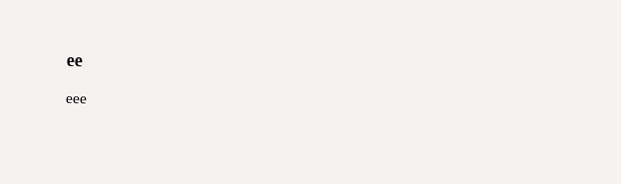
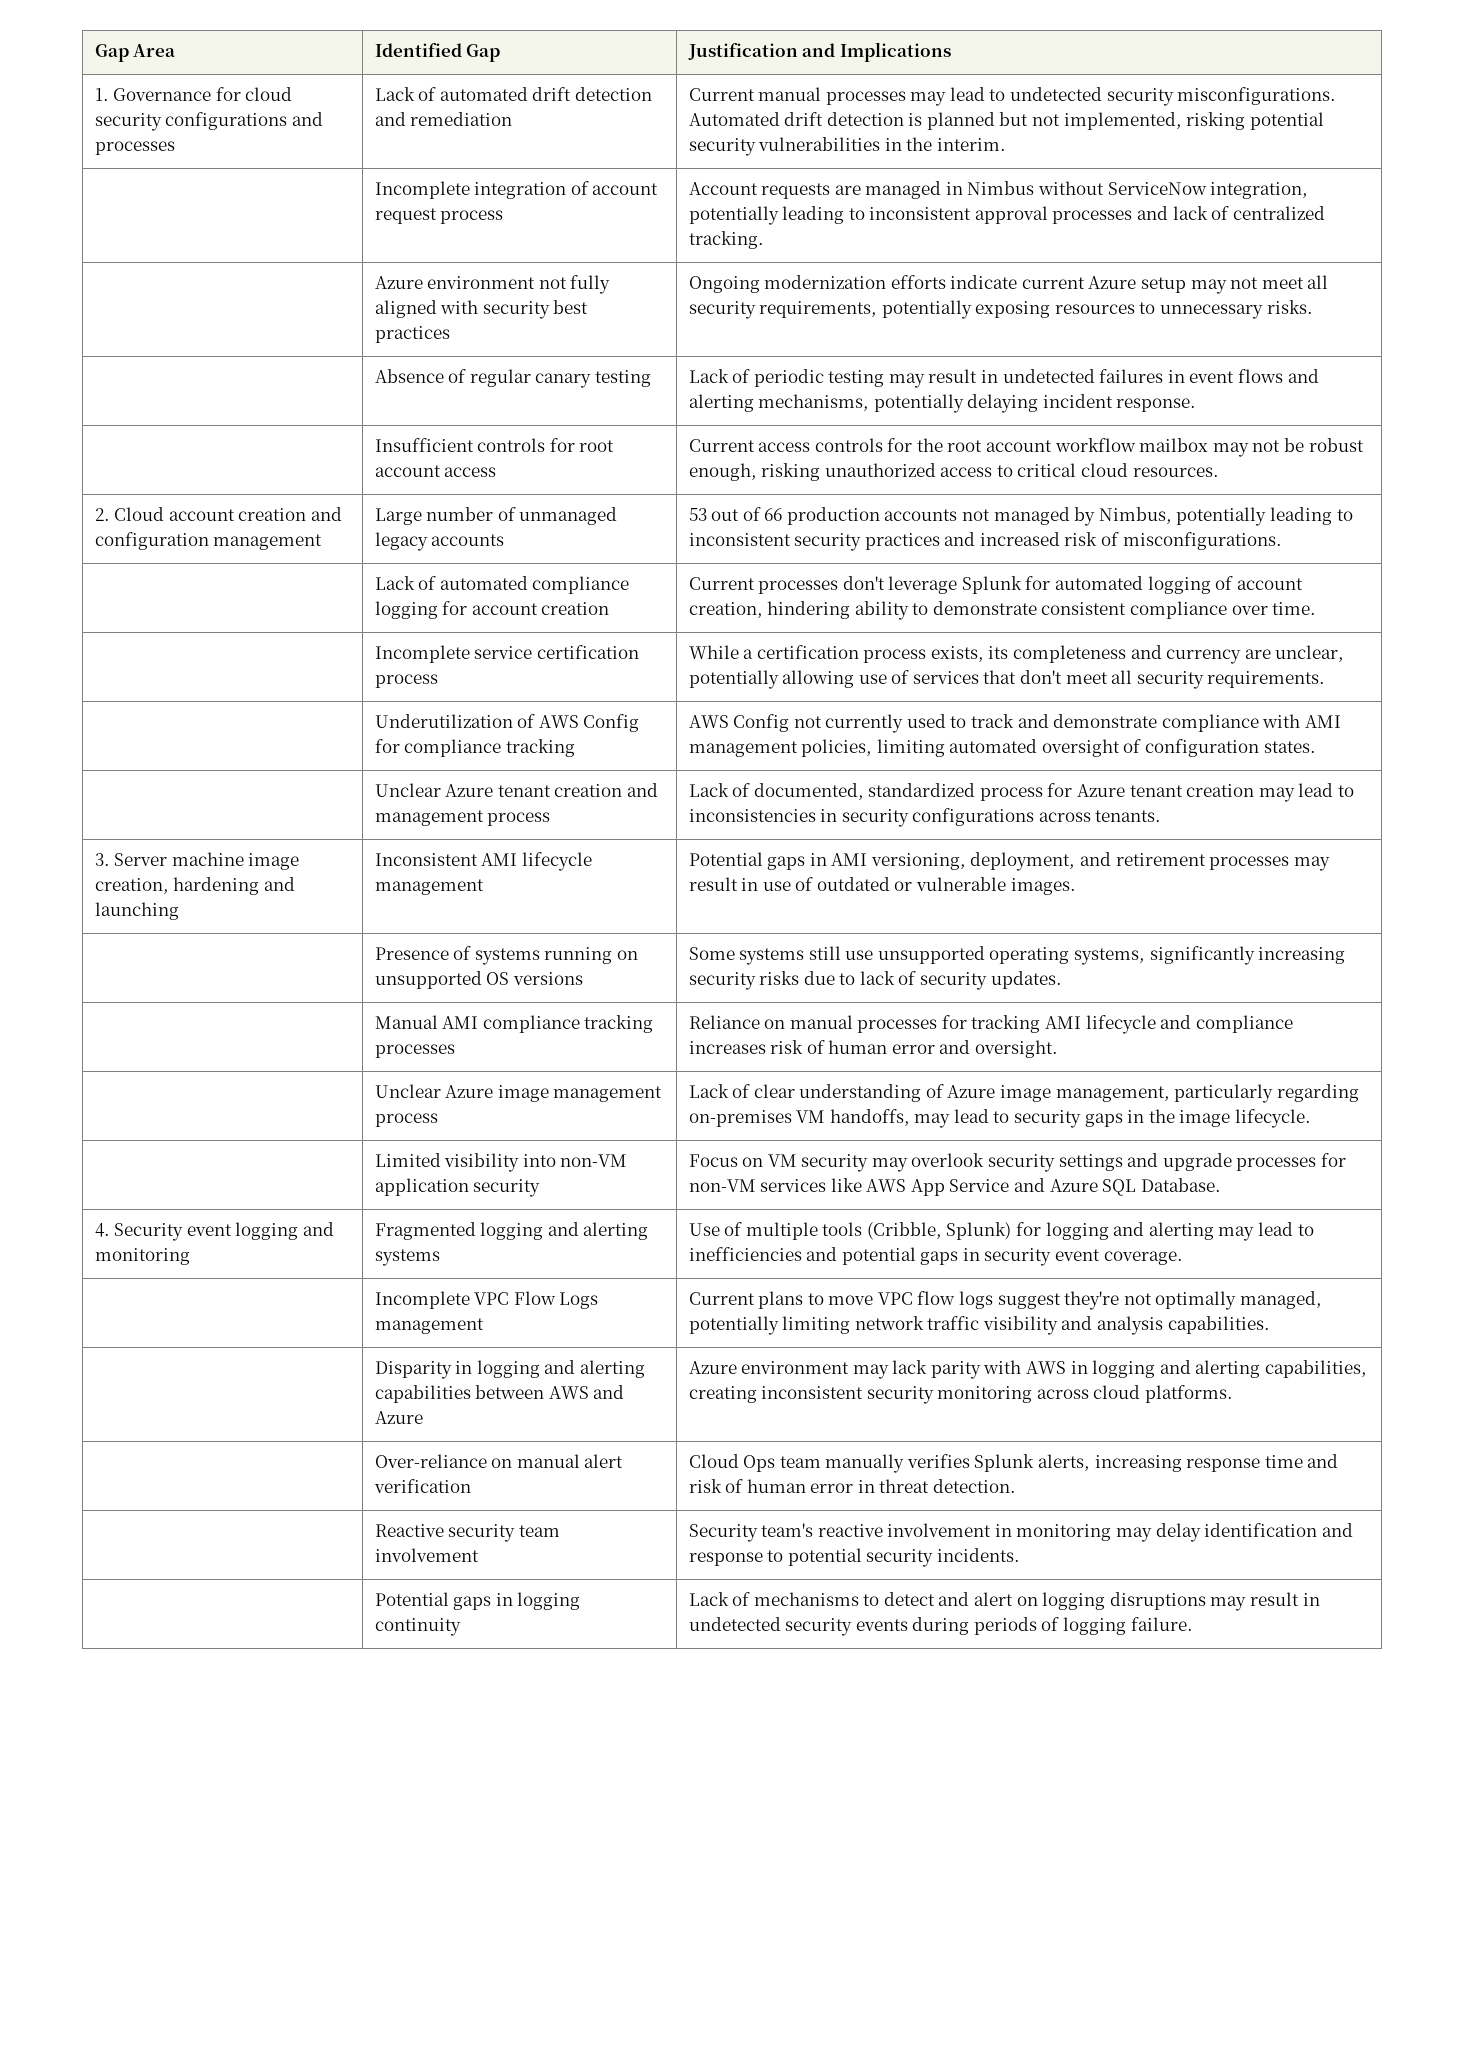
- ee
- eee
+ Gap Area | Identified Gap | Justification and Implications
+ 1. Governance for cloud security configurations and processes | Lack of automated drift detection and remediation | Current manual processes may lead to undetected security misconfigurations. Automated drift detection is planned but not implemented, risking potential security vulnerabilities in the interim.
+ | Incomplete integration of account request process | Account requests are managed in Nimbus without ServiceNow integration, potentially leading to inconsistent approval processes and lack of centralized tracking.
+ | Azure environment not fully aligned with security best practices | Ongoing modernization efforts indicate current Azure setup may not meet all security requirements, potentially exposing resources to unnecessary risks.
+ | Absence of regular canary testing | Lack of periodic testing may result in undetected failures in event flows and alerting mechanisms, potentially delaying incident response.
+ | Insufficient controls for root account access | Current access controls for the root account workflow mailbox may not be robust enough, risking unauthorized access to critical cloud resources.
+ 2. Cloud account creation and configuration management | Large number of unmanaged legacy accounts | 53 out of 66 production accounts not managed by Nimbus, potentially leading to inconsistent security practices and increased risk of misconfigurations.
+ | Lack of automated compliance logging for account creation | Current processes don't leverage Splunk for automated logging of account creation, hindering ability to demonstrate consistent compliance over time.
+ | Incomplete service certification process | While a certification process exists, its completeness and currency are unclear, potentially allowing use of services that don't meet all security requirements.
+ | Underutilization of AWS Config for compliance tracking | AWS Config not currently used to track and demonstrate compliance with AMI management policies, limiting automated oversight of configuration states.
+ | Unclear Azure tenant creation and management process | Lack of documented, standardized process for Azure tenant creation may lead to inconsistencies in security configurations across tenants.
+ 3. Server machine image creation, hardening and launching | Inconsistent AMI lifecycle management | Potential gaps in AMI versioning, deployment, and retirement processes may result in use of outdated or vulnerable images.
+ | Presence of systems running on unsupported OS versions | Some systems still use unsupported operating systems, significantly increasing security risks due to lack of security updates.
+ | Manual AMI compliance tracking processes | Reliance on manual processes for tracking AMI lifecycle and compliance increases risk of human error and oversight.
+ | Unclear Azure image management process | Lack of clear understanding of Azure image management, particularly regarding on-premises VM handoffs, may lead to security gaps in the image lifecycle.
+ | Limited visibility into non-VM application security | Focus on VM security may overlook security settings and upgrade processes for non-VM services like AWS App Service and Azure SQL Database.
+ 4. Security event logging and monitoring | Fragmented logging and alerting systems | Use of multiple tools (Cribble, Splunk) for logging and alerting may lead to inefficiencies and potential gaps in security event coverage.
+ | Incomplete VPC Flow Logs management | Current plans to move VPC flow logs suggest they're not optimally managed, potentially limiting network traffic visibility and analysis capabilities.
+ | Disparity in logging and alerting capabilities between AWS and Azure | Azure environment may lack parity with AWS in logging and alerting capabilities, creating inconsistent security monitoring across cloud platforms.
+ | Over-reliance on manual alert verification | Cloud Ops team manually verifies Splunk alerts, increasing response time and risk of human error in threat detection.
+ | Reactive security team involvement | Security team's reactive involvement in monitoring may delay identification and response to potential security incidents.
+ | Potential gaps in logging continuity | Lack of mechanisms to detect and alert on logging disruptions may result in undetected security events during periods of logging failure.

